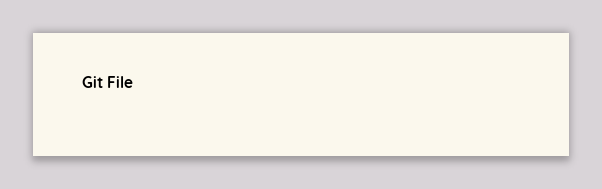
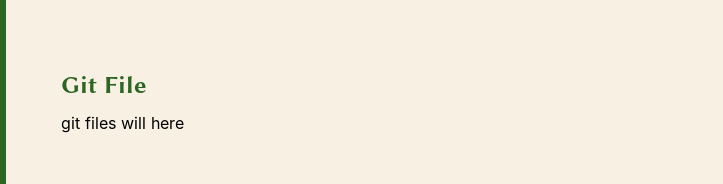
+ git files will here

